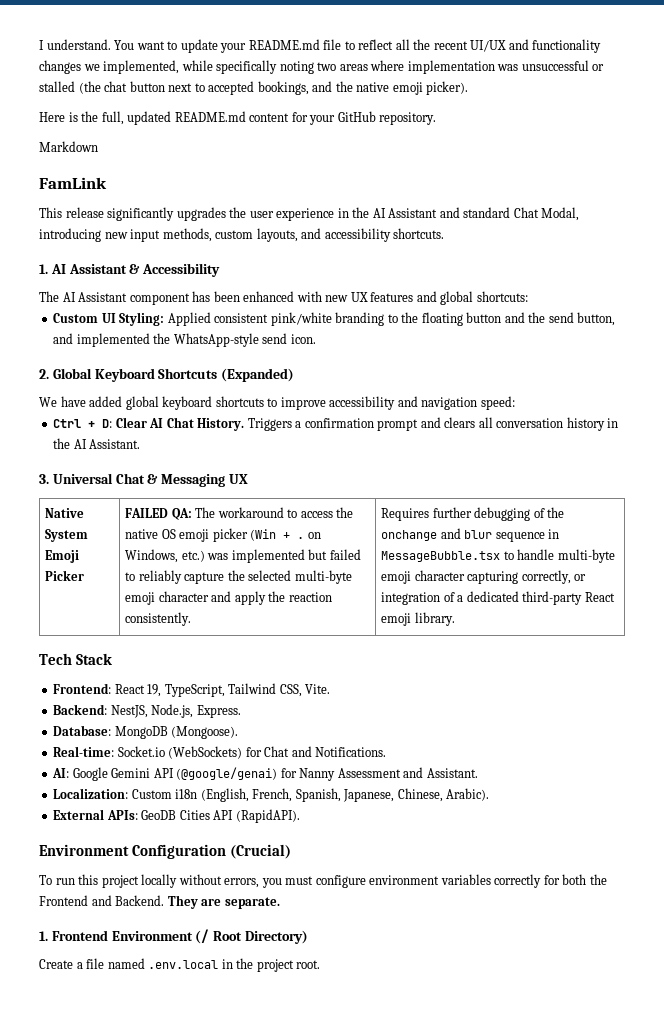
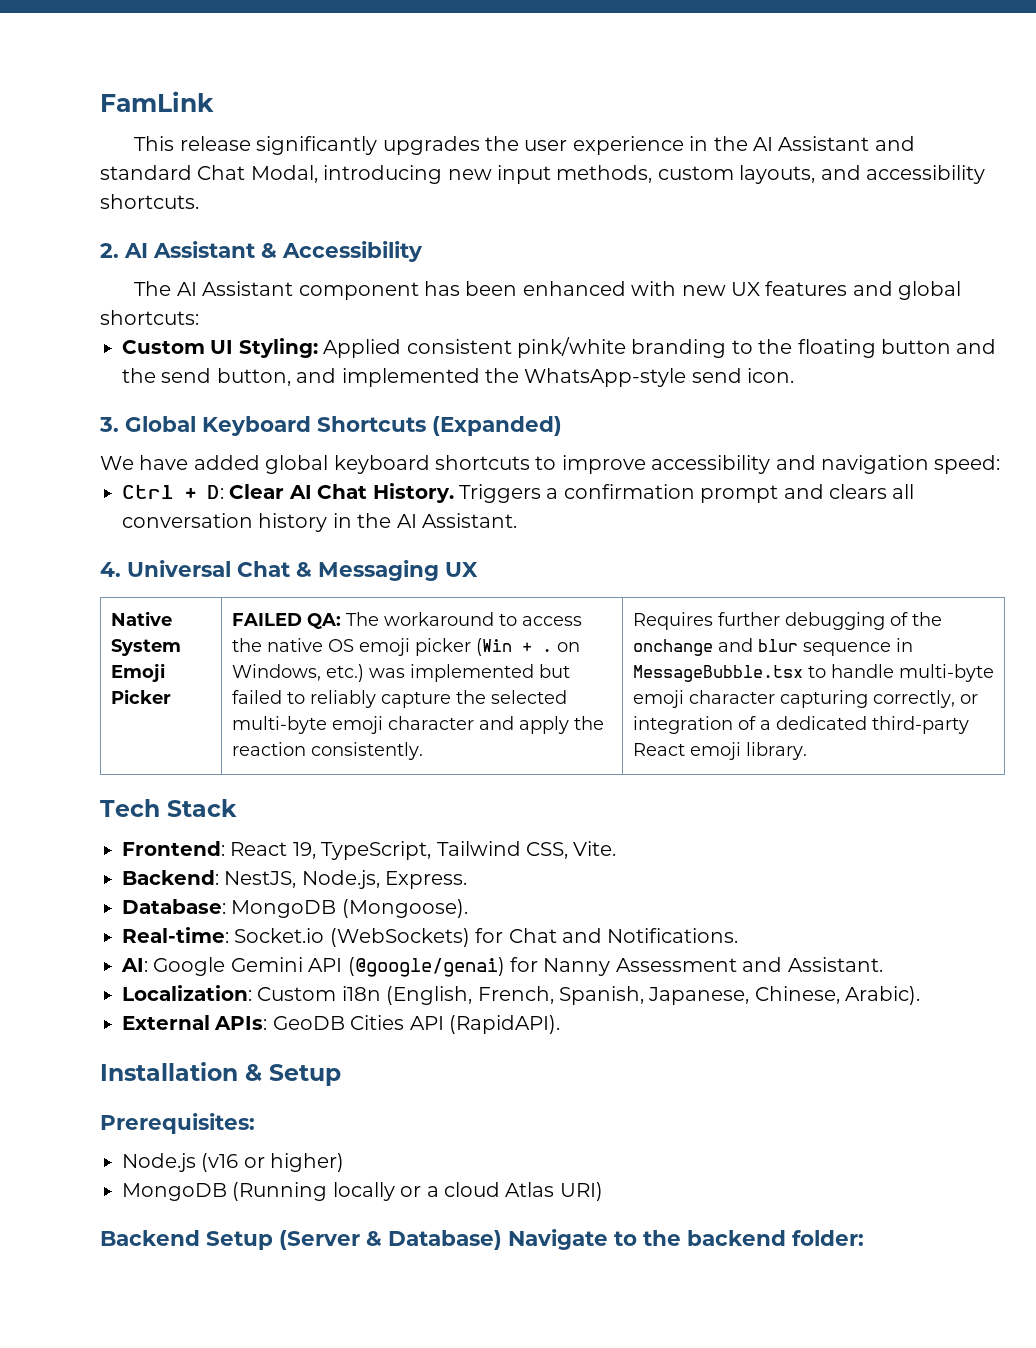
- I understand. You want to update your README.md file to reflect all the recent UI/UX and functionality changes we implemented, while specifically noting two areas where implementation was unsuccessful or stalled (the chat button next to accepted bookings, and the native emoji picker).
- Here is the full, updated README.md content for your GitHub repository.
- Markdown
- 1. AI Assistant & Accessibility
+ 2. AI Assistant & Accessibility
- 2. Global Keyboard Shortcuts (Expanded)
+ 3. Global Keyboard Shortcuts (Expanded)
- 3. Universal Chat & Messaging UX
+ 4. Universal Chat & Messaging UX
- Environment Configuration (Crucial)
- To run this project locally without errors, you must configure environment variables correctly for both the Frontend and Backend. They are separate.
- 1. Frontend Environment (/ Root Directory)
- Create a file named .env.local in the project root.
+ Installation & Setup
+ Prerequisites:
+ Node.js (v16 or higher)
+ MongoDB (Running locally or a cloud Atlas URI)
+ Backend Setup (Server & Database) Navigate to the backend folder:

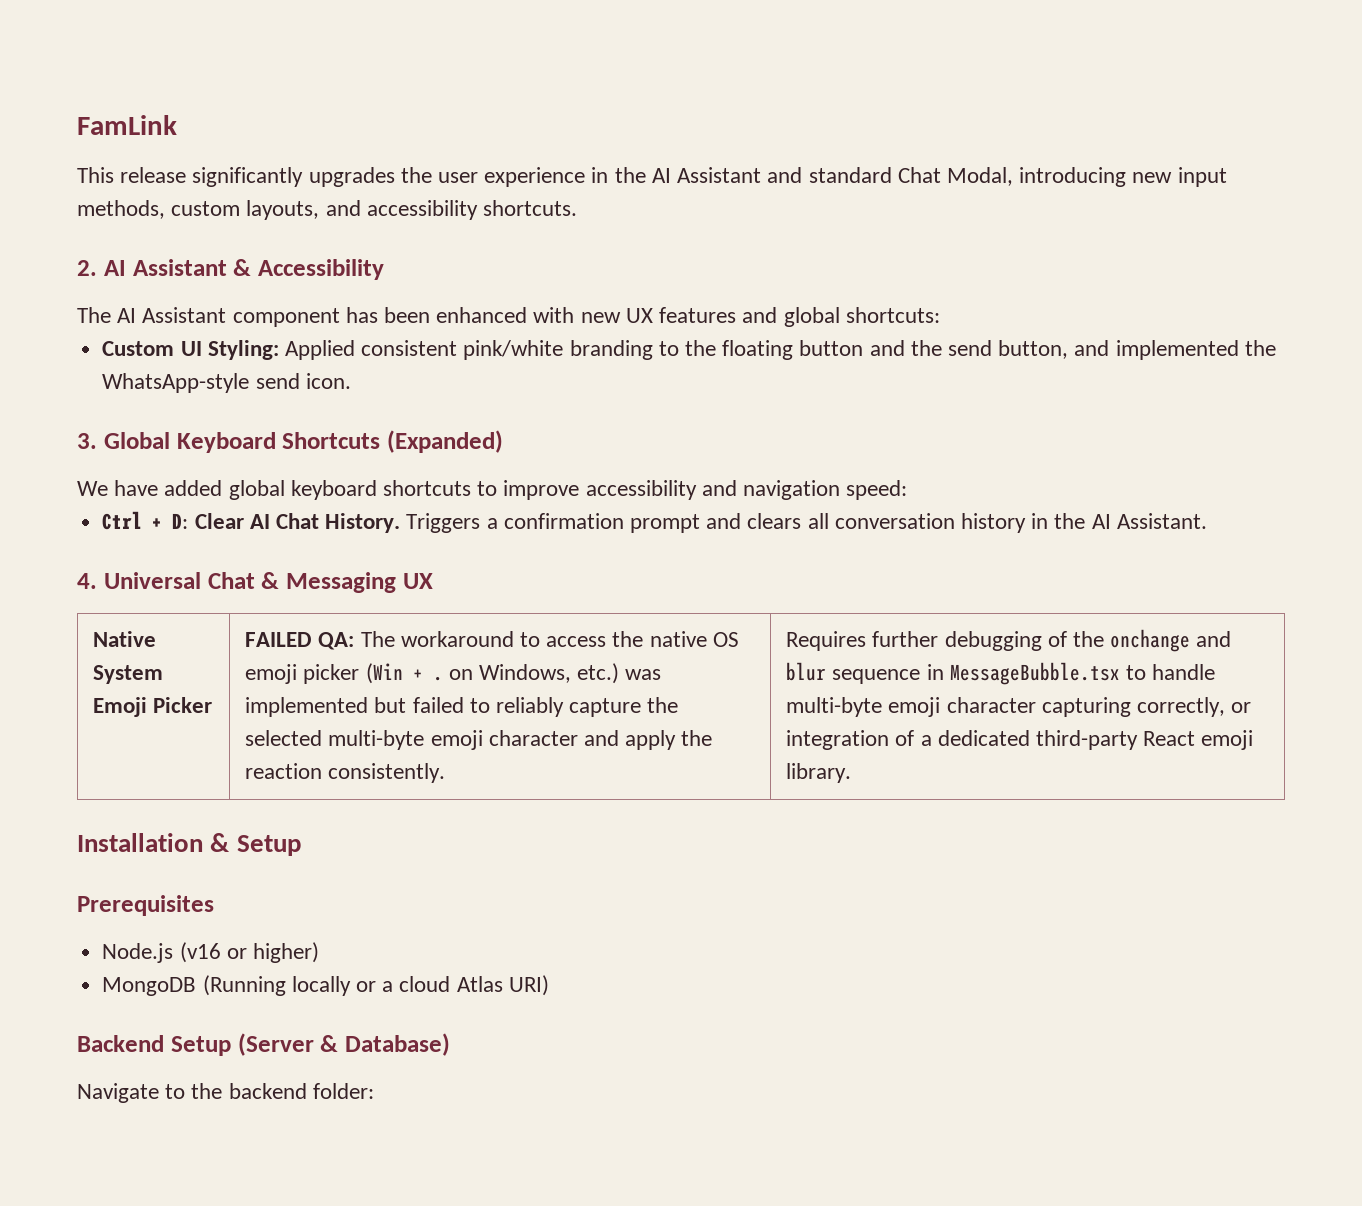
- Tech Stack
- Frontend: React 19, TypeScript, Tailwind CSS, Vite.
- Backend: NestJS, Node.js, Express.
- Database: MongoDB (Mongoose).
- Real-time: Socket.io (WebSockets) for Chat and Notifications.
- AI: Google Gemini API (@google/genai) for Nanny Assessment and Assistant.
- Localization: Custom i18n (English, French, Spanish, Japanese, Chinese, Arabic).
- External APIs: GeoDB Cities API (RapidAPI).
- Prerequisites:
+ Prerequisites
- Backend Setup (Server & Database) Navigate to the backend folder:
+ Backend Setup (Server & Database)
+ Navigate to the backend folder:

